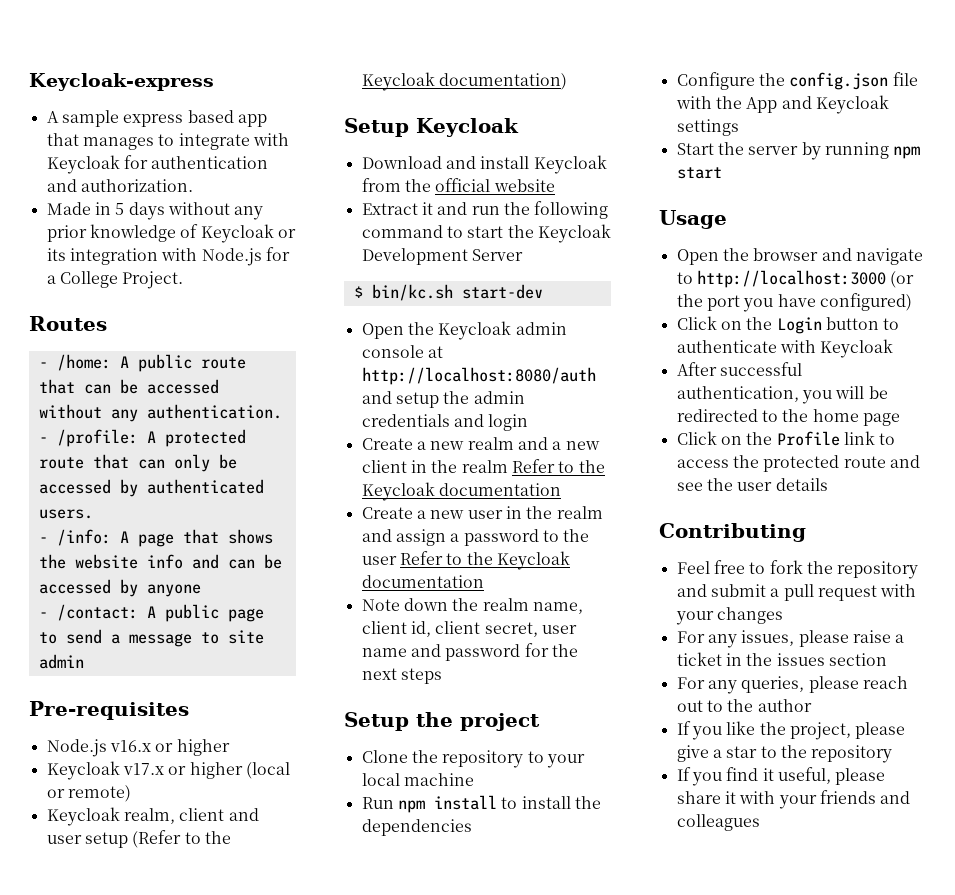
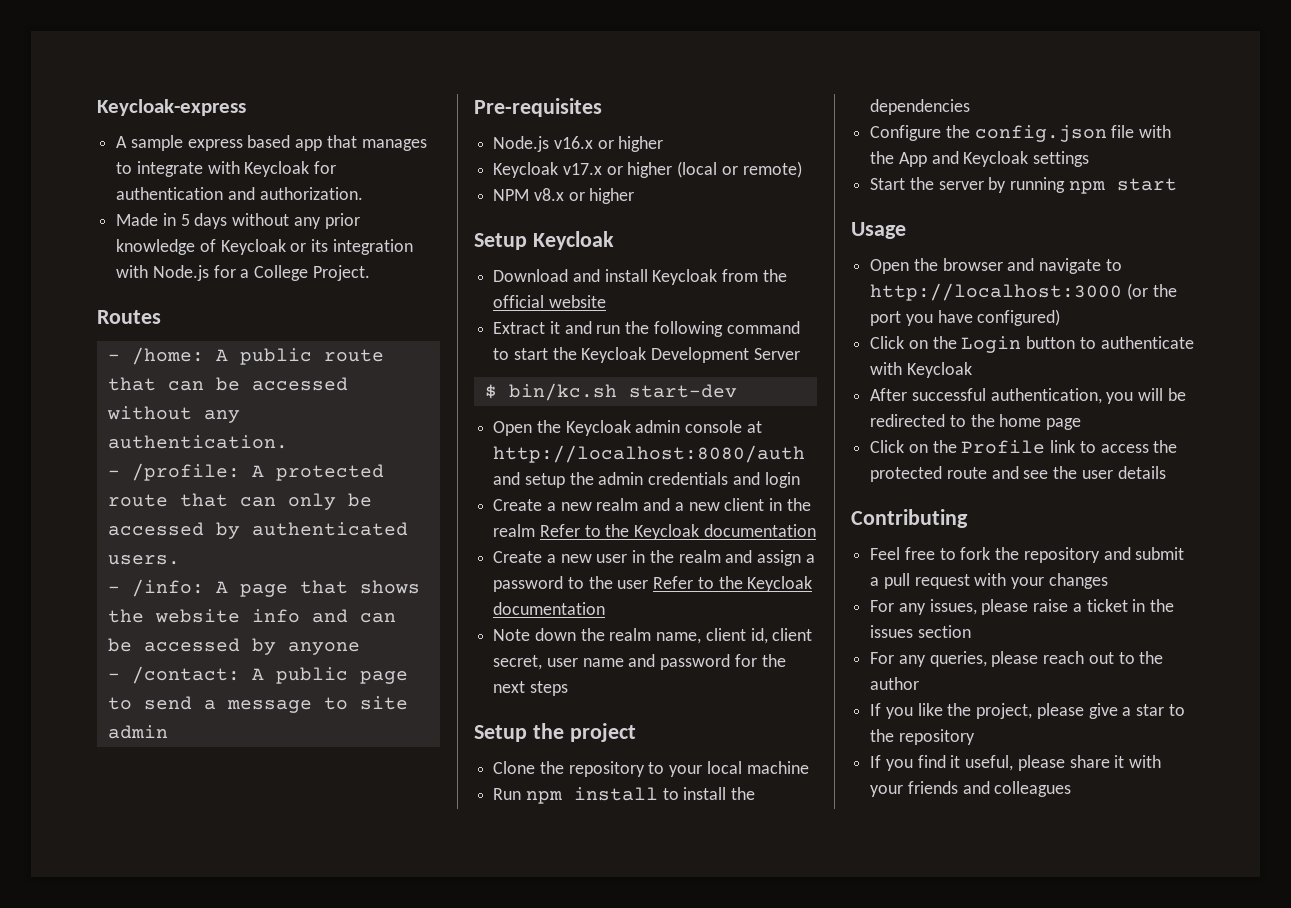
- Keycloak realm, client and user setup (Refer to the Keycloak documentation)
+ NPM v8.x or higher

